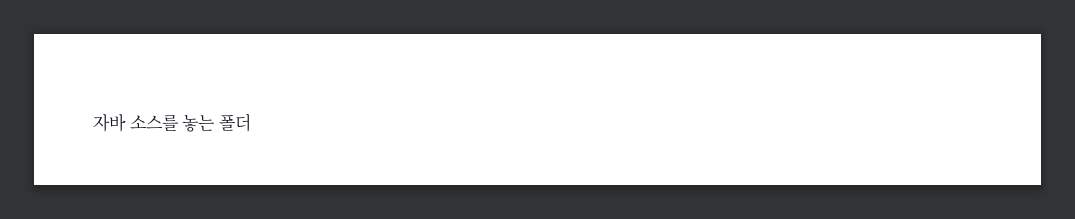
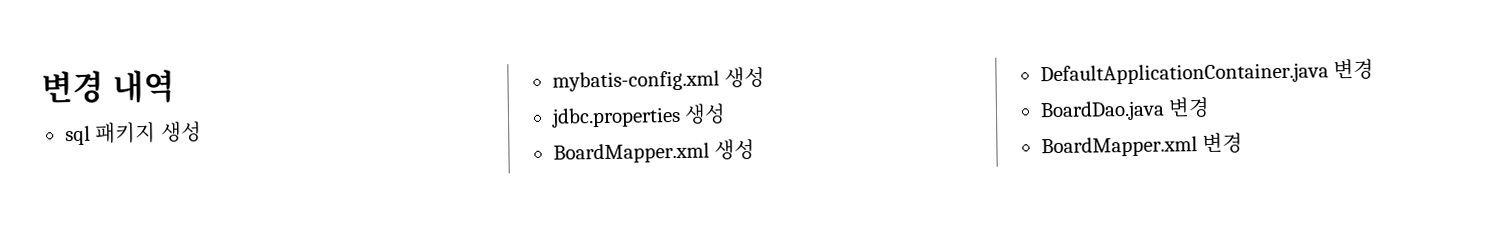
- 자바 소스를 놓는 폴더
+ 변경 내역
+ sql 패키지 생성
+ mybatis-config.xml 생성
+ jdbc.properties 생성
+ BoardMapper.xml 생성
+ DefaultApplicationContainer.java 변경
+ BoardDao.java 변경
+ BoardMapper.xml 변경

